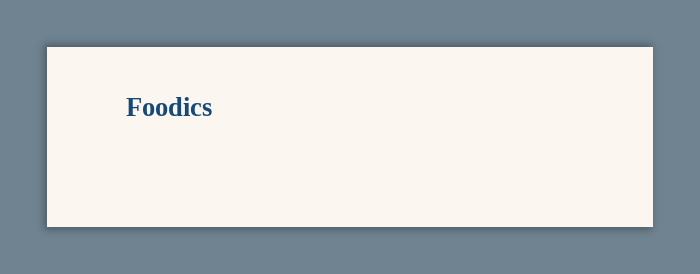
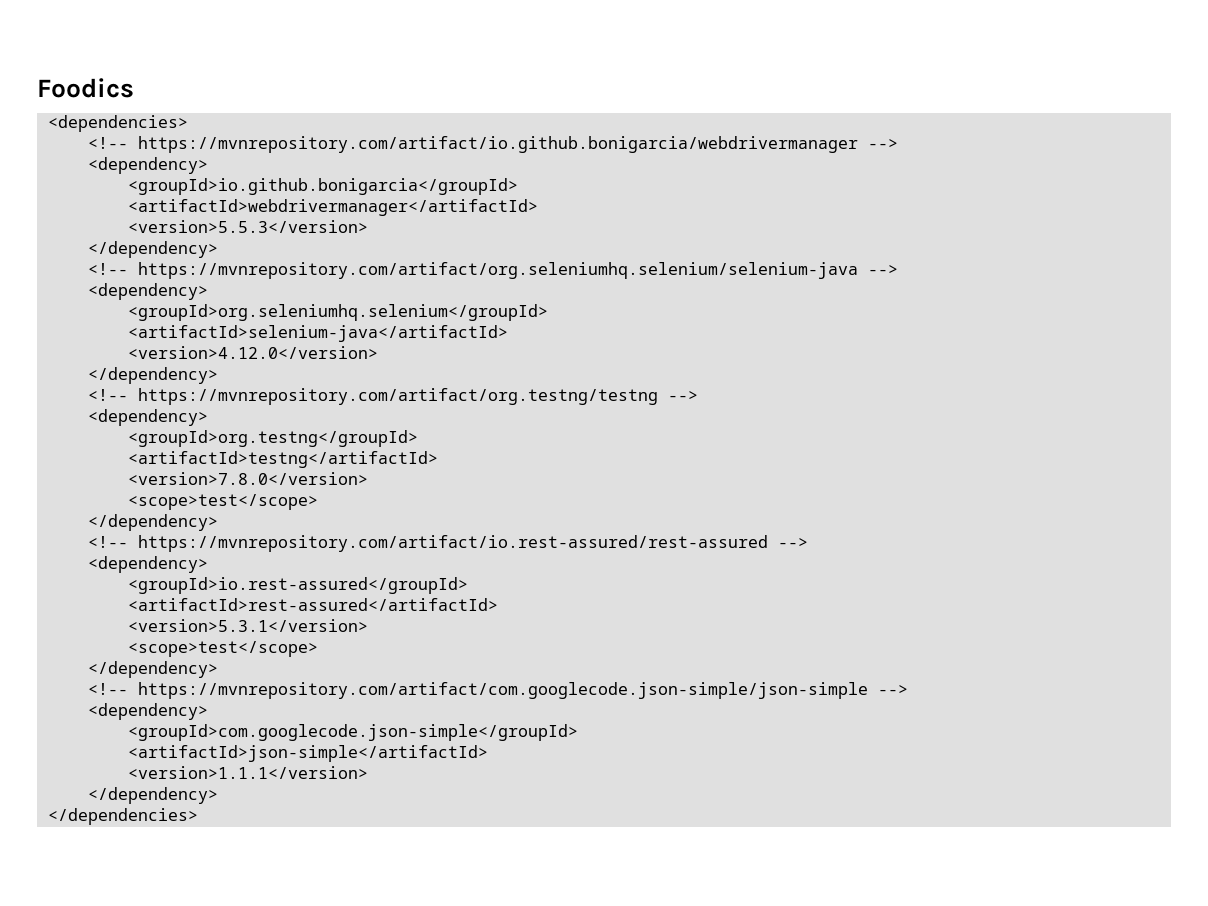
+ <dependencies>
+ <!-- https://mvnrepository.com/artifact/io.github.bonigarcia/webdrivermanager -->
+ <dependency>
+ <groupId>io.github.bonigarcia</groupId>
+ <artifactId>webdrivermanager</artifactId>
+ <version>5.5.3</version>
+ </dependency>
+ <!-- https://mvnrepository.com/artifact/org.seleniumhq.selenium/selenium-java -->
+ <dependency>
+ <groupId>org.seleniumhq.selenium</groupId>
+ <artifactId>selenium-java</artifactId>
+ <version>4.12.0</version>
+ </dependency>
+ <!-- https://mvnrepository.com/artifact/org.testng/testng -->
+ <dependency>
+ <groupId>org.testng</groupId>
+ <artifactId>testng</artifactId>
+ <version>7.8.0</version>
+ <scope>test</scope>
+ </dependency>
+ <!-- https://mvnrepository.com/artifact/io.rest-assured/rest-assured -->
+ <dependency>
+ <groupId>io.rest-assured</groupId>
+ <artifactId>rest-assured</artifactId>
+ <version>5.3.1</version>
+ <scope>test</scope>
+ </dependency>
+ <!-- https://mvnrepository.com/artifact/com.googlecode.json-simple/json-simple -->
+ <dependency>
+ <groupId>com.googlecode.json-simple</groupId>
+ <artifactId>json-simple</artifactId>
+ <version>1.1.1</version>
+ </dependency>
+ </dependencies>

